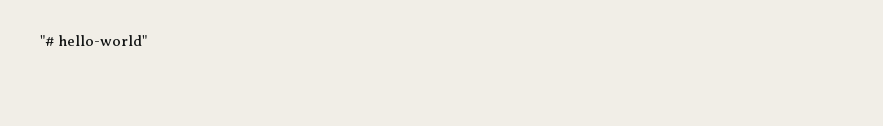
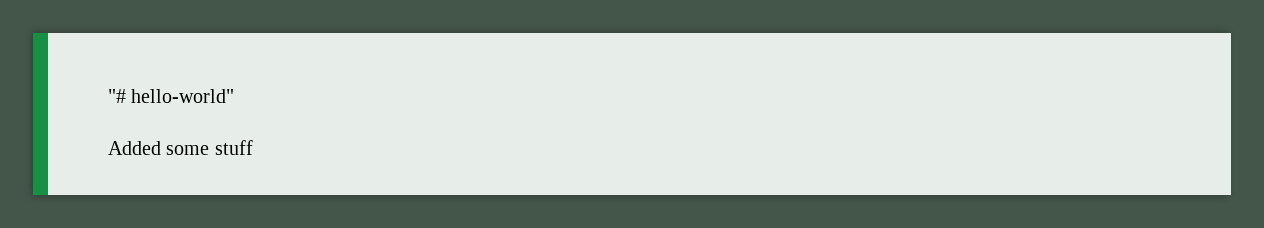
+ Added some stuff

